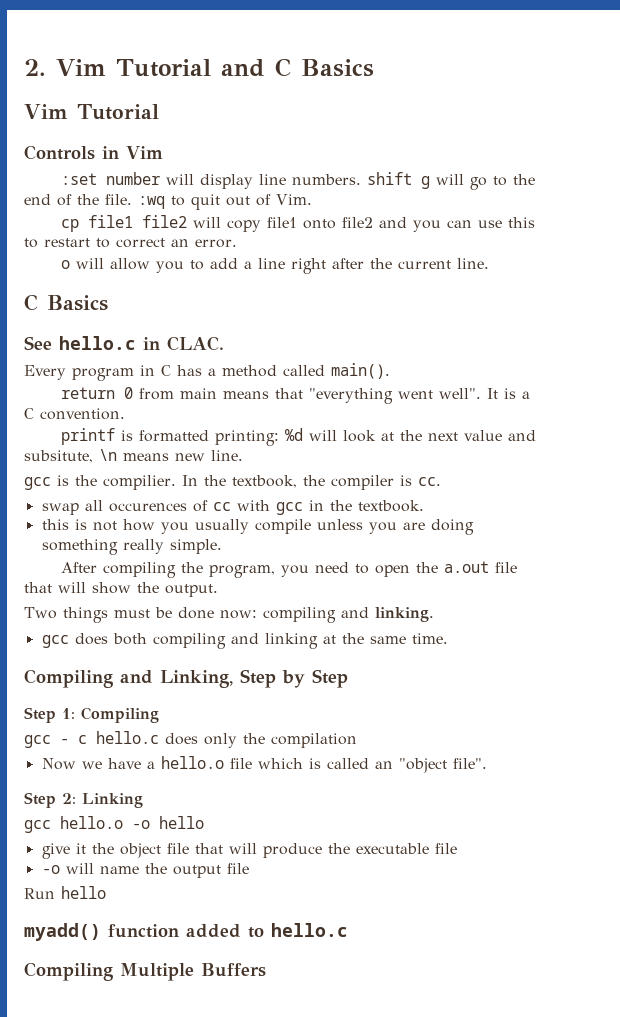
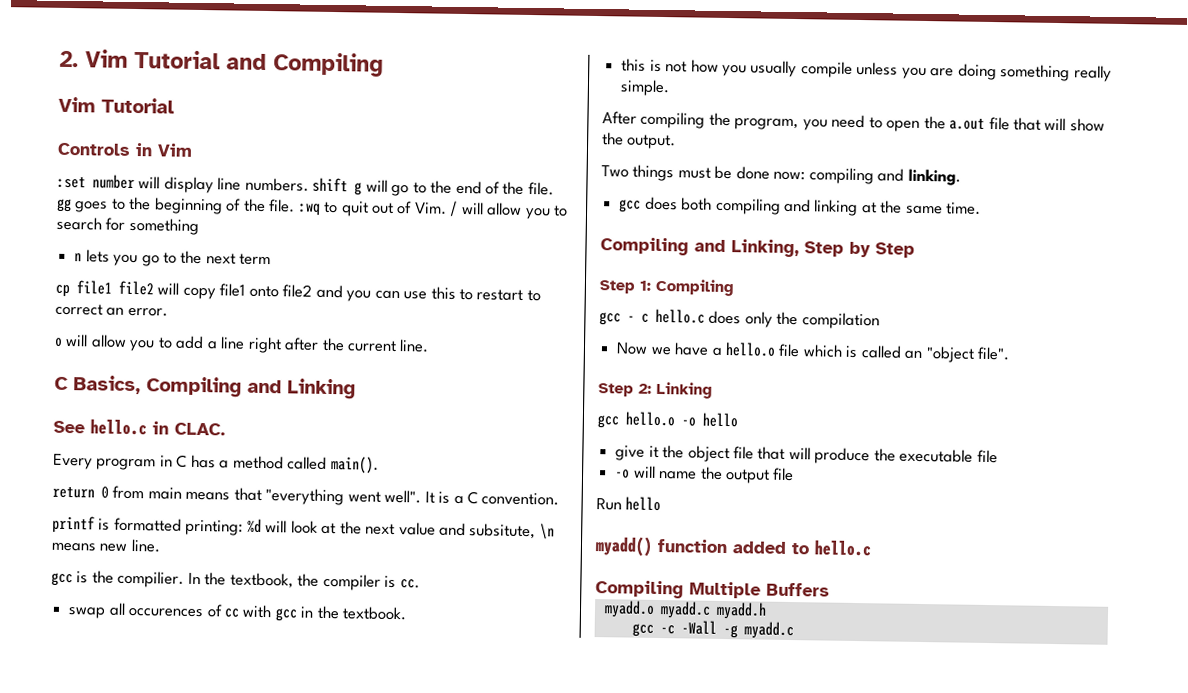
- 2. Vim Tutorial and C Basics
+ 2. Vim Tutorial and Compiling
- :set number will display line numbers. shift g will go to the end of the file. :wq to quit out of Vim.
+ :set number will display line numbers. shift g will go to the end of the file. gg goes to the beginning of the file. :wq to quit out of Vim. / will allow you to search for something
+ n lets you go to the next term
  o will allow you to add a line right after the current line.
- C Basics
+ C Basics, Compiling and Linking
+ myadd.o myadd.c myadd.h
+ gcc -c -Wall -g myadd.c

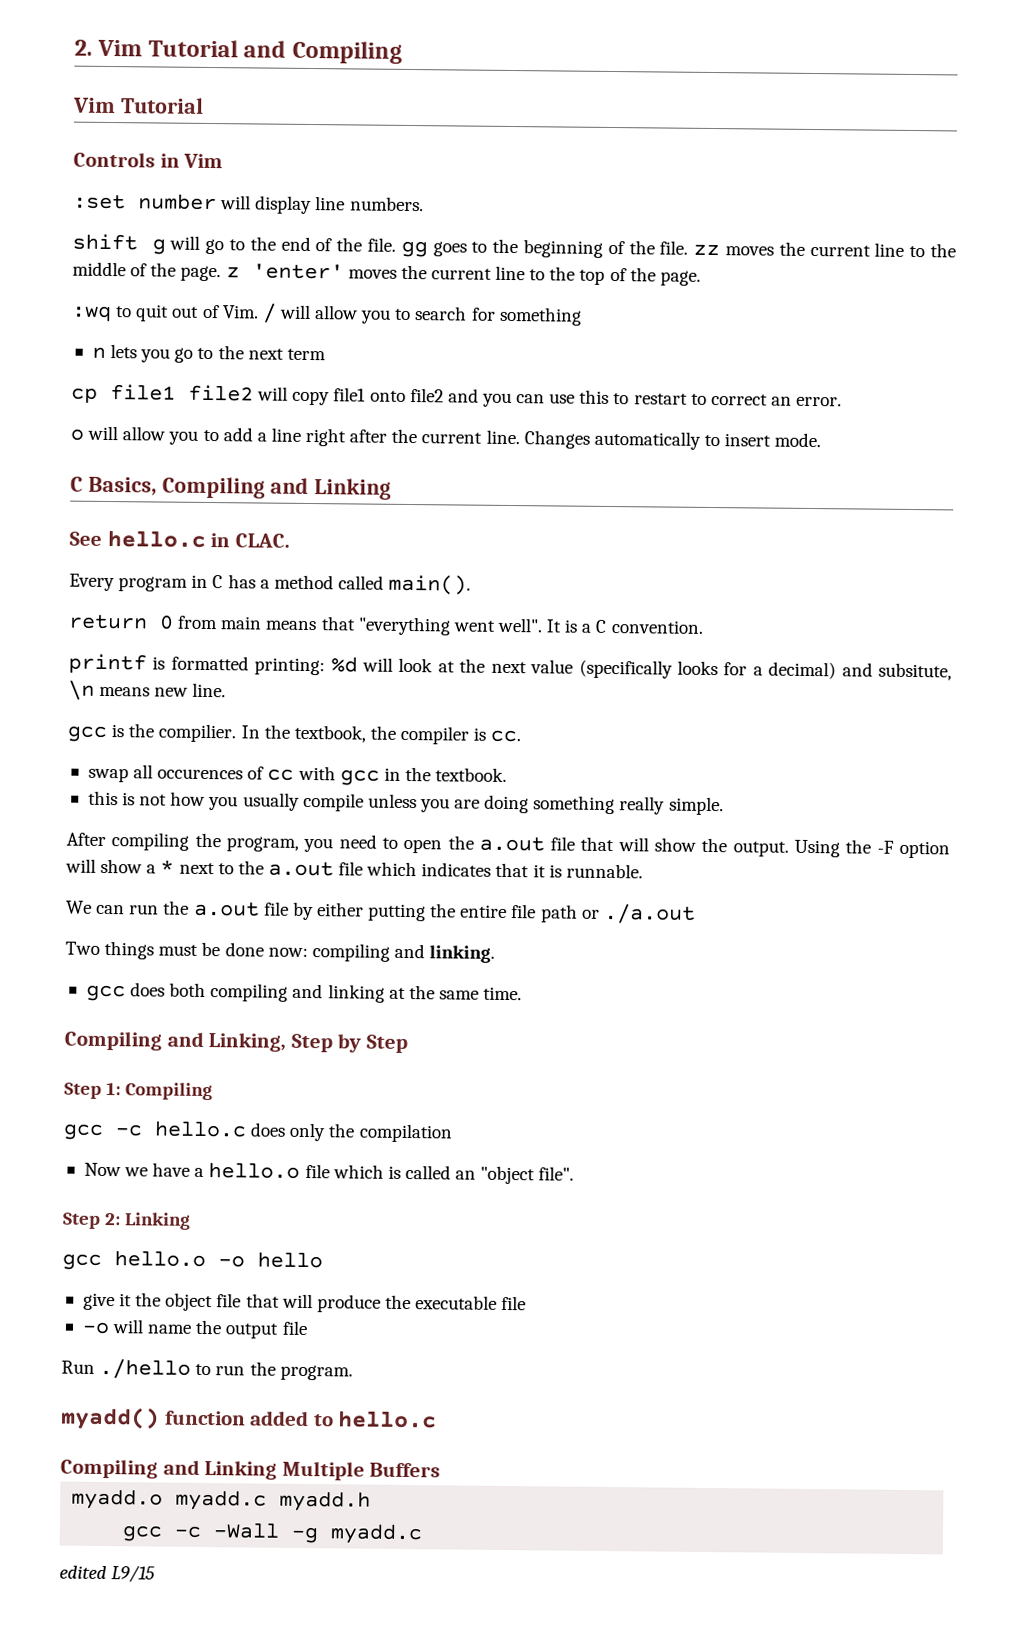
- :set number will display line numbers. shift g will go to the end of the file. gg goes to the beginning of the file. :wq to quit out of Vim. / will allow you to search for something
+ :set number will display line numbers.
+ shift g will go to the end of the file. gg goes to the beginning of the file. zz moves the current line to the middle of the page. z 'enter' moves the current line to the top of the page.
+ :wq to quit out of Vim. / will allow you to search for something
+ Changes automatically to insert mode.
- printf is formatted printing: %d will look at the next value and subsitute, \n means new line.
+ printf is formatted printing: %d will look at the next value (specifically looks for a decimal) and subsitute, \n means new line.
+ Using the -F option will show a * next to the a.out file which indicates that it is runnable.
+ We can run the a.out file by either putting the entire file path or ./a.out
- gcc - c hello.c does only the compilation
+ gcc -c hello.c does only the compilation
- Run hello
+ Run ./hello to run the program.
- Compiling Multiple Buffers
+ Compiling and Linking Multiple Buffers
+ edited L9/15

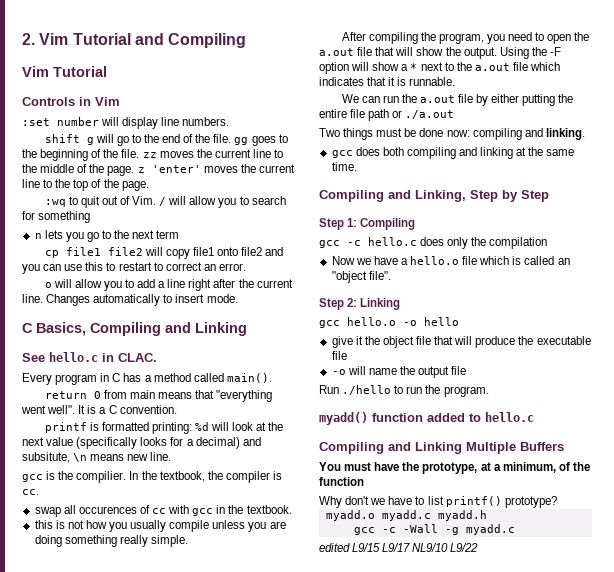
+ You must have the prototype, at a minimum, of the function
+ Why don't we have to list printf() prototype?
- edited L9/15
+ edited L9/15 L9/17 NL9/10 L9/22

